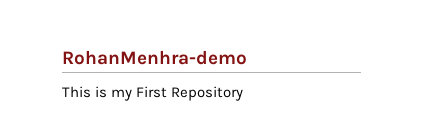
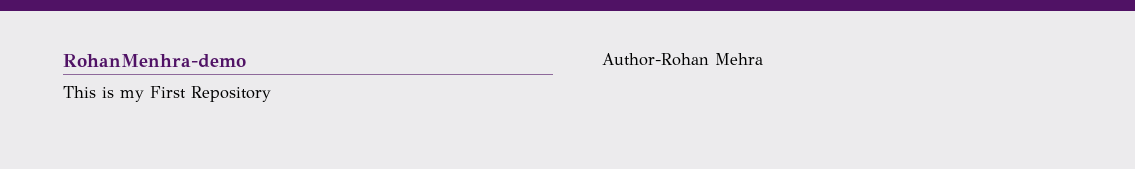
+ Author-Rohan Mehra

